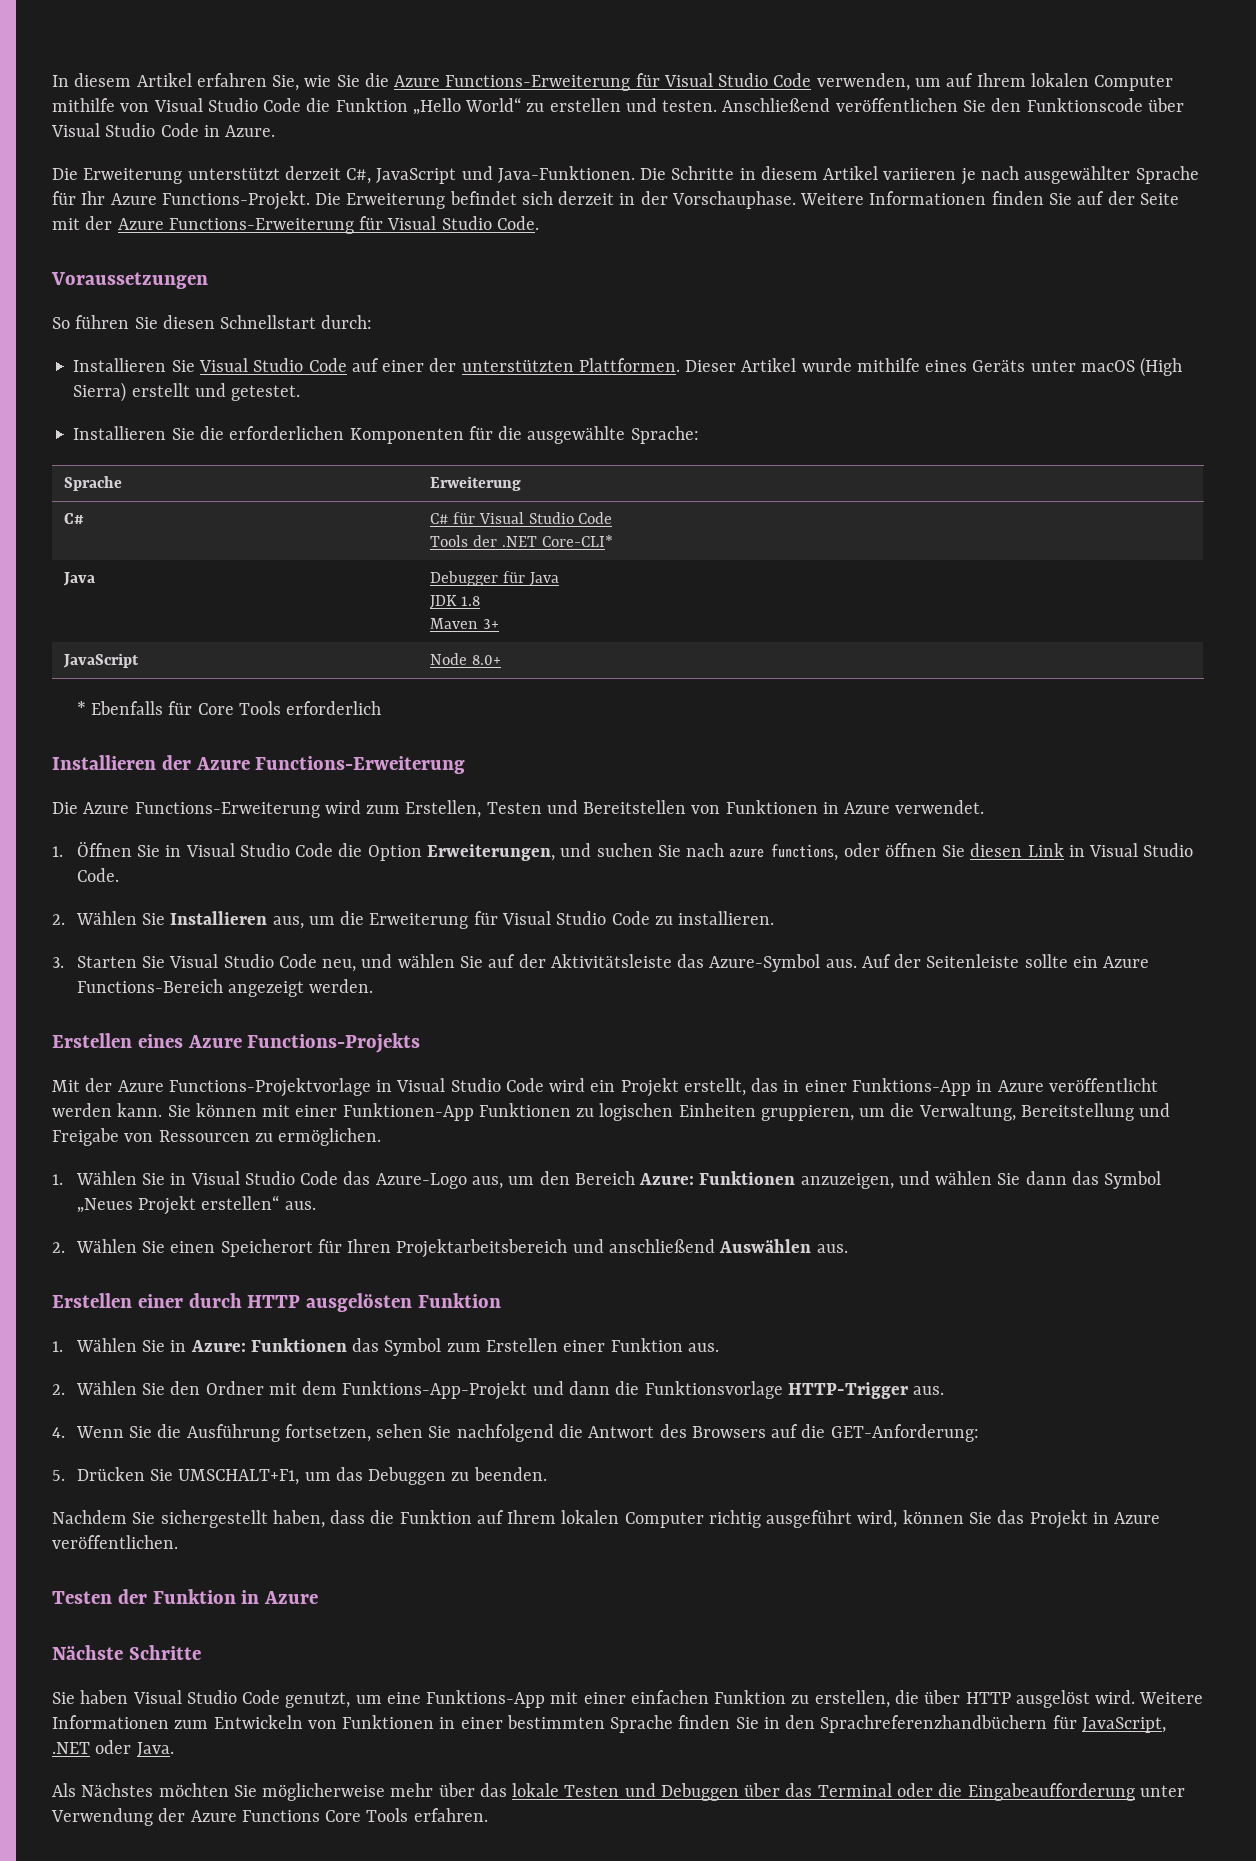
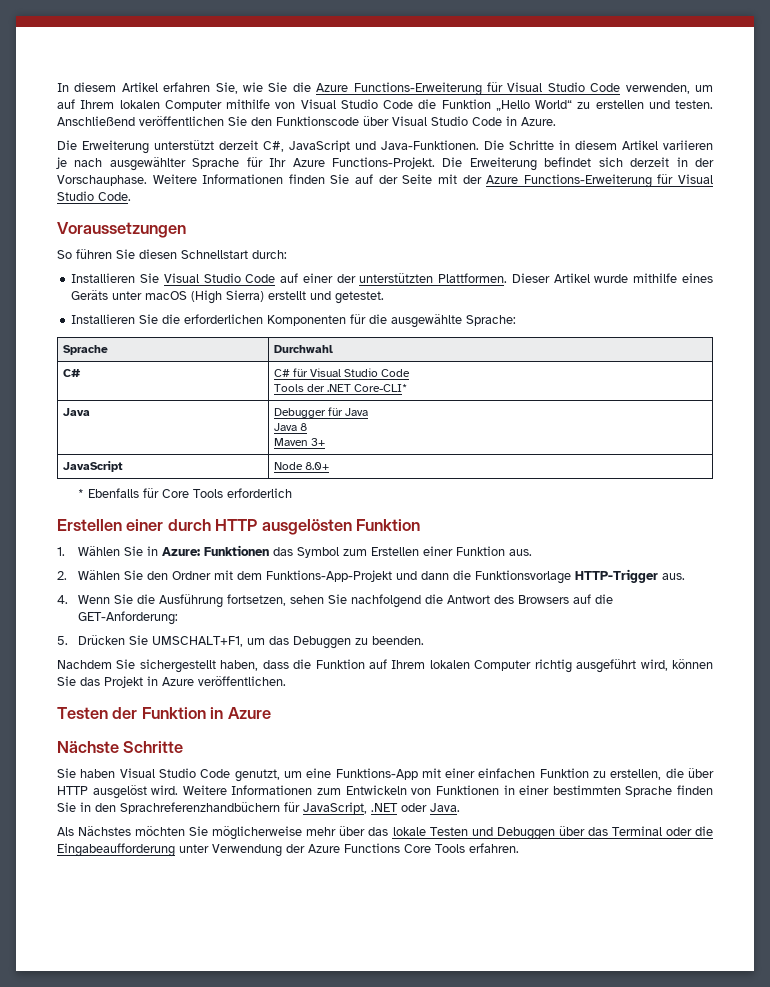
- Sprache | Erweiterung
+ Sprache | Durchwahl
  Java | Debugger für Java
- JDK 1.8
+ Java 8
- Installieren der Azure Functions-Erweiterung
- Die Azure Functions-Erweiterung wird zum Erstellen, Testen und Bereitstellen von Funktionen in Azure verwendet.
- 1. Öffnen Sie in Visual Studio Code die Option Erweiterungen, und suchen Sie nach azure functions, oder öffnen Sie diesen Link in Visual Studio Code.
- 2. Wählen Sie Installieren aus, um die Erweiterung für Visual Studio Code zu installieren.
- 3. Starten Sie Visual Studio Code neu, und wählen Sie auf der Aktivitätsleiste das Azure-Symbol aus. Auf der Seitenleiste sollte ein Azure Functions-Bereich angezeigt werden.
- Erstellen eines Azure Functions-Projekts
- Mit der Azure Functions-Projektvorlage in Visual Studio Code wird ein Projekt erstellt, das in einer Funktions-App in Azure veröffentlicht werden kann. Sie können mit einer Funktionen-App Funktionen zu logischen Einheiten gruppieren, um die Verwaltung, Bereitstellung und Freigabe von Ressourcen zu ermöglichen.
- 1. Wählen Sie in Visual Studio Code das Azure-Logo aus, um den Bereich Azure: Funktionen anzuzeigen, und wählen Sie dann das Symbol „Neues Projekt erstellen“ aus.
- 2. Wählen Sie einen Speicherort für Ihren Projektarbeitsbereich und anschließend Auswählen aus.

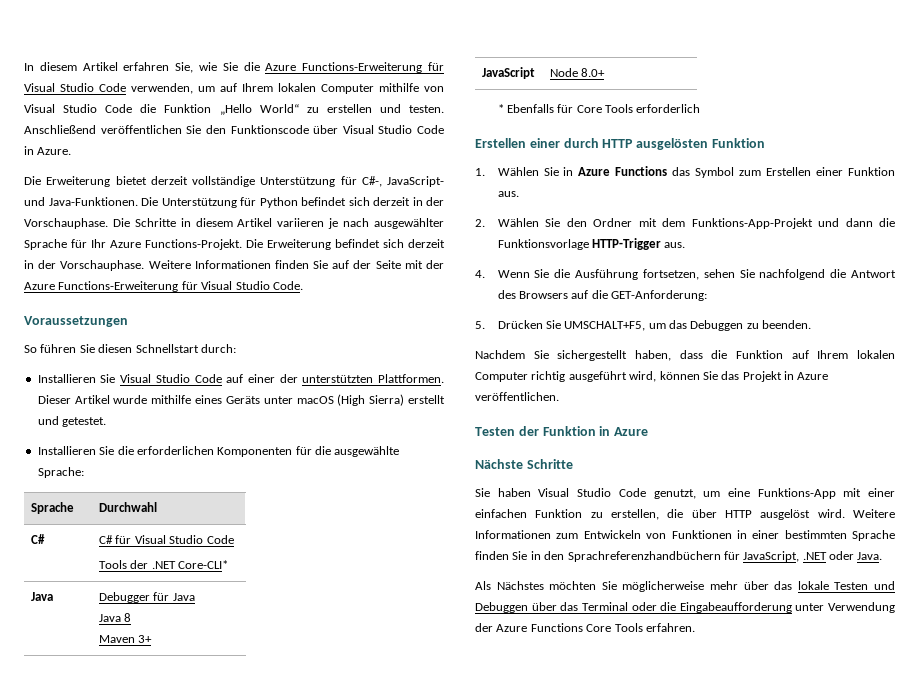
- Die Erweiterung unterstützt derzeit C#, JavaScript und Java-Funktionen.
+ Die Erweiterung bietet derzeit vollständige Unterstützung für C#-, JavaScript- und Java-Funktionen. Die Unterstützung für Python befindet sich derzeit in der Vorschauphase.
- 1. Wählen Sie in Azure: Funktionen das Symbol zum Erstellen einer Funktion aus.
+ 1. Wählen Sie in Azure Functions das Symbol zum Erstellen einer Funktion aus.
- 5. Drücken Sie UMSCHALT+F1, um das Debuggen zu beenden.
+ 5. Drücken Sie UMSCHALT+F5, um das Debuggen zu beenden.

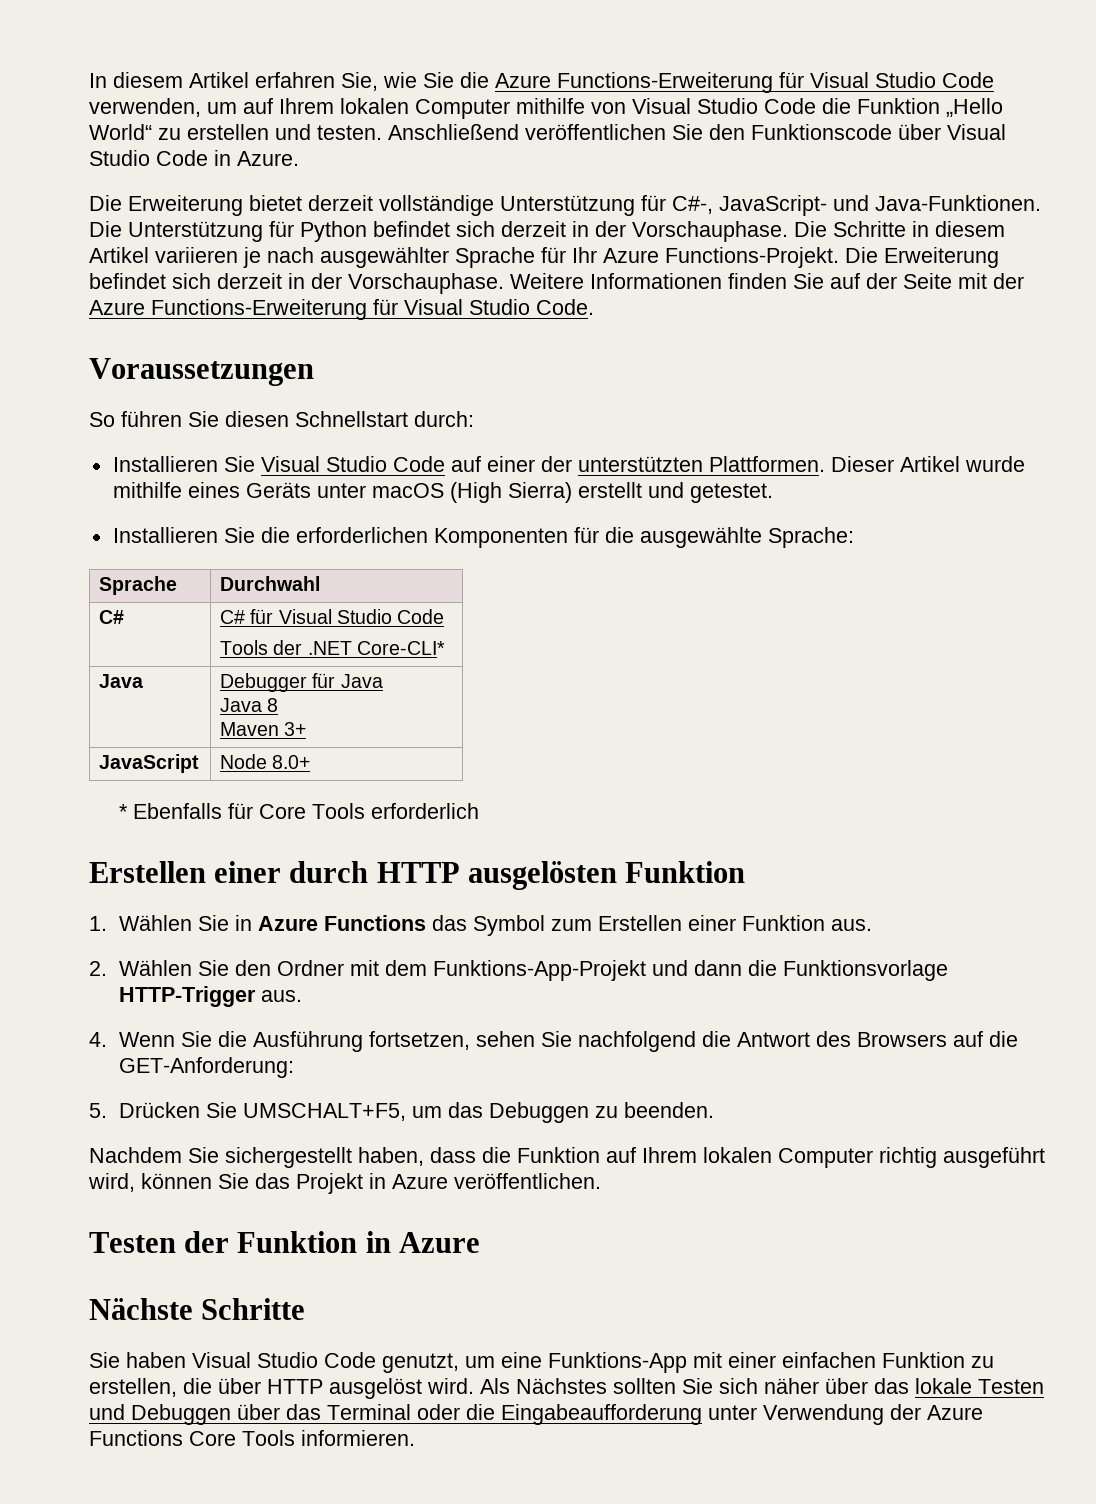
- Weitere Informationen zum Entwickeln von Funktionen in einer bestimmten Sprache finden Sie in den Sprachreferenzhandbüchern für JavaScript, .NET oder Java.
- Als Nächstes möchten Sie möglicherweise mehr über das lokale Testen und Debuggen über das Terminal oder die Eingabeaufforderung unter Verwendung der Azure Functions Core Tools erfahren.
+ Als Nächstes sollten Sie sich näher über das lokale Testen und Debuggen über das Terminal oder die Eingabeaufforderung unter Verwendung der Azure Functions Core Tools informieren.

